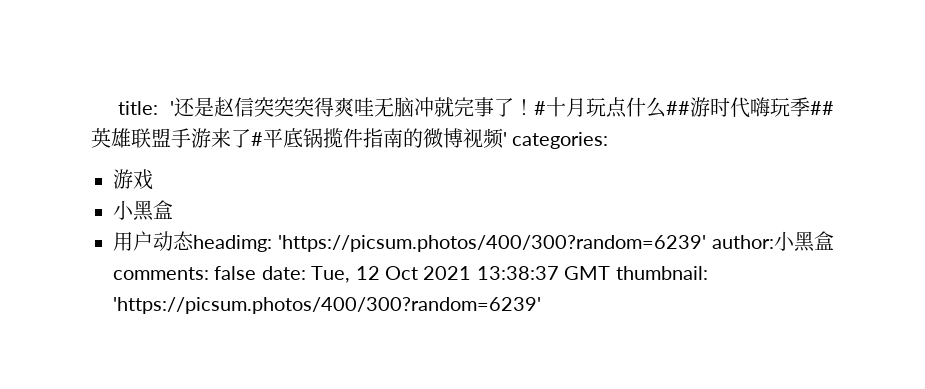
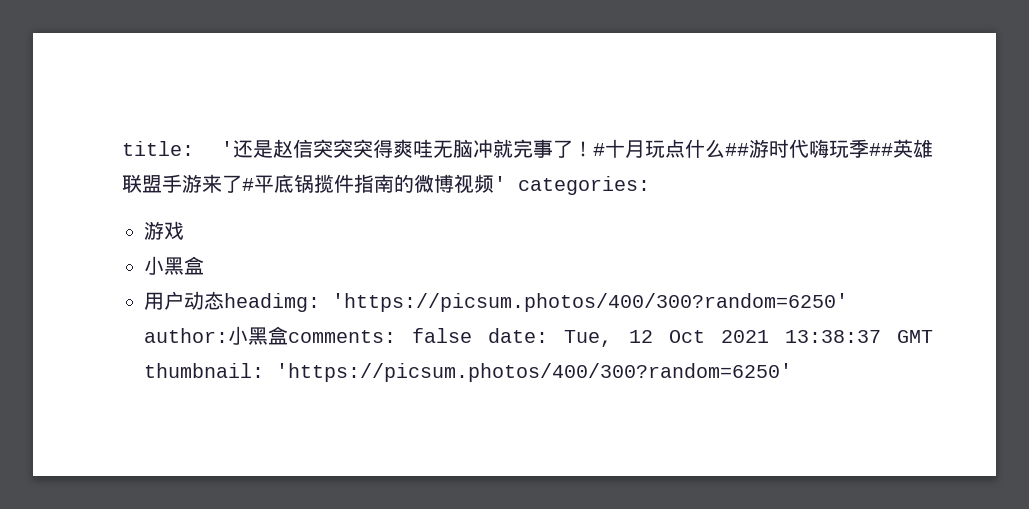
- 用户动态headimg: 'https://picsum.photos/400/300?random=6239' author:小黑盒comments: false date: Tue, 12 Oct 2021 13:38:37 GMT thumbnail: 'https://picsum.photos/400/300?random=6239'
+ 用户动态headimg: 'https://picsum.photos/400/300?random=6250' author:小黑盒comments: false date: Tue, 12 Oct 2021 13:38:37 GMT thumbnail: 'https://picsum.photos/400/300?random=6250'

